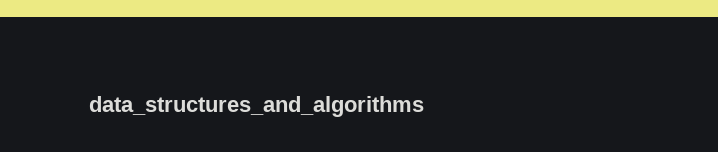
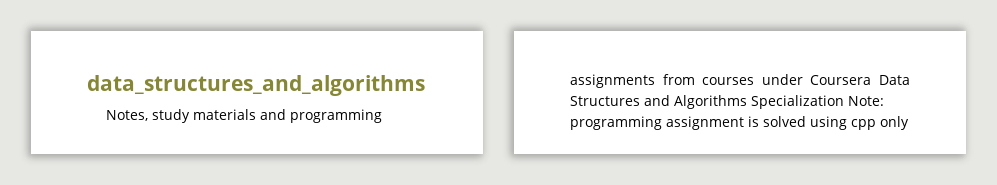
+ Notes, study materials and programming assignments from courses under Coursera Data Structures and Algorithms Specialization Note: programming assignment is solved using cpp only

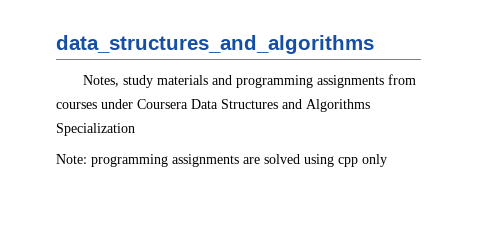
- Notes, study materials and programming assignments from courses under Coursera Data Structures and Algorithms Specialization Note: programming assignment is solved using cpp only
+ Notes, study materials and programming assignments from courses under Coursera Data Structures and Algorithms Specialization
+ Note: programming assignments are solved using cpp only

